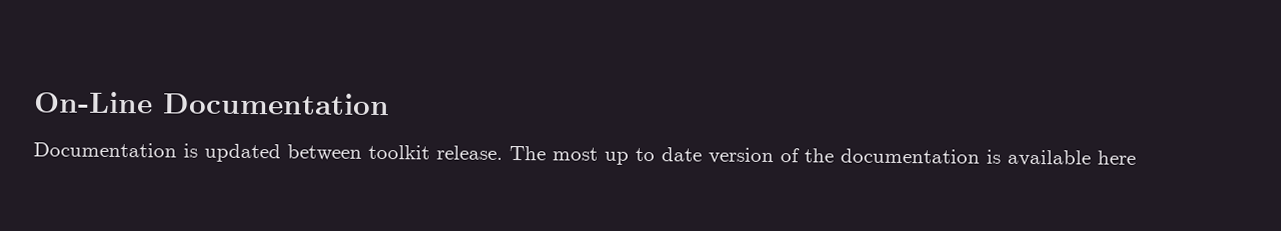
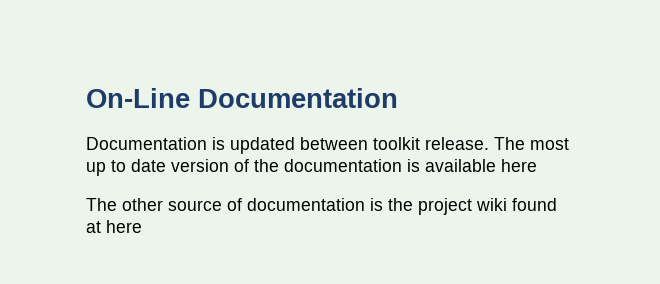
+ The other source of documentation is the project wiki found at here

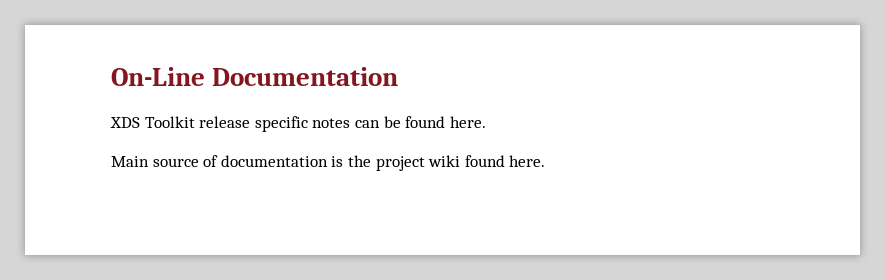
- Documentation is updated between toolkit release. The most up to date version of the documentation is available here
- The other source of documentation is the project wiki found at here
+ XDS Toolkit release specific notes can be found here.
+ Main source of documentation is the project wiki found here.

